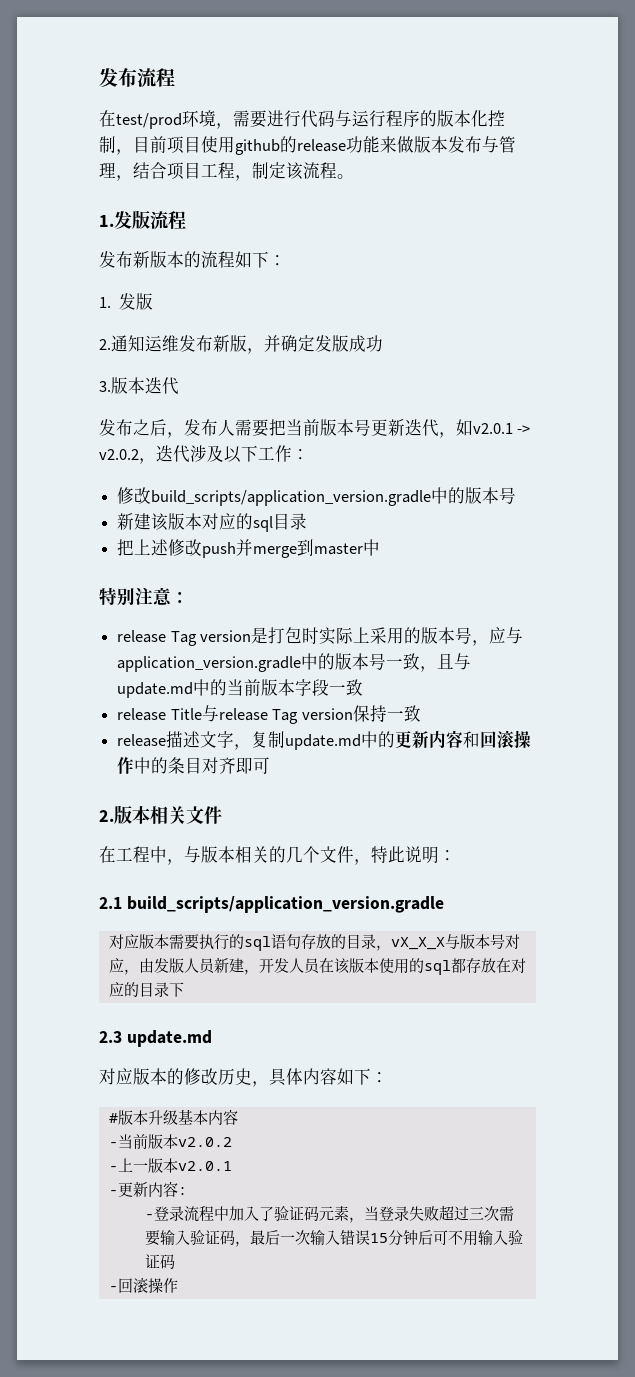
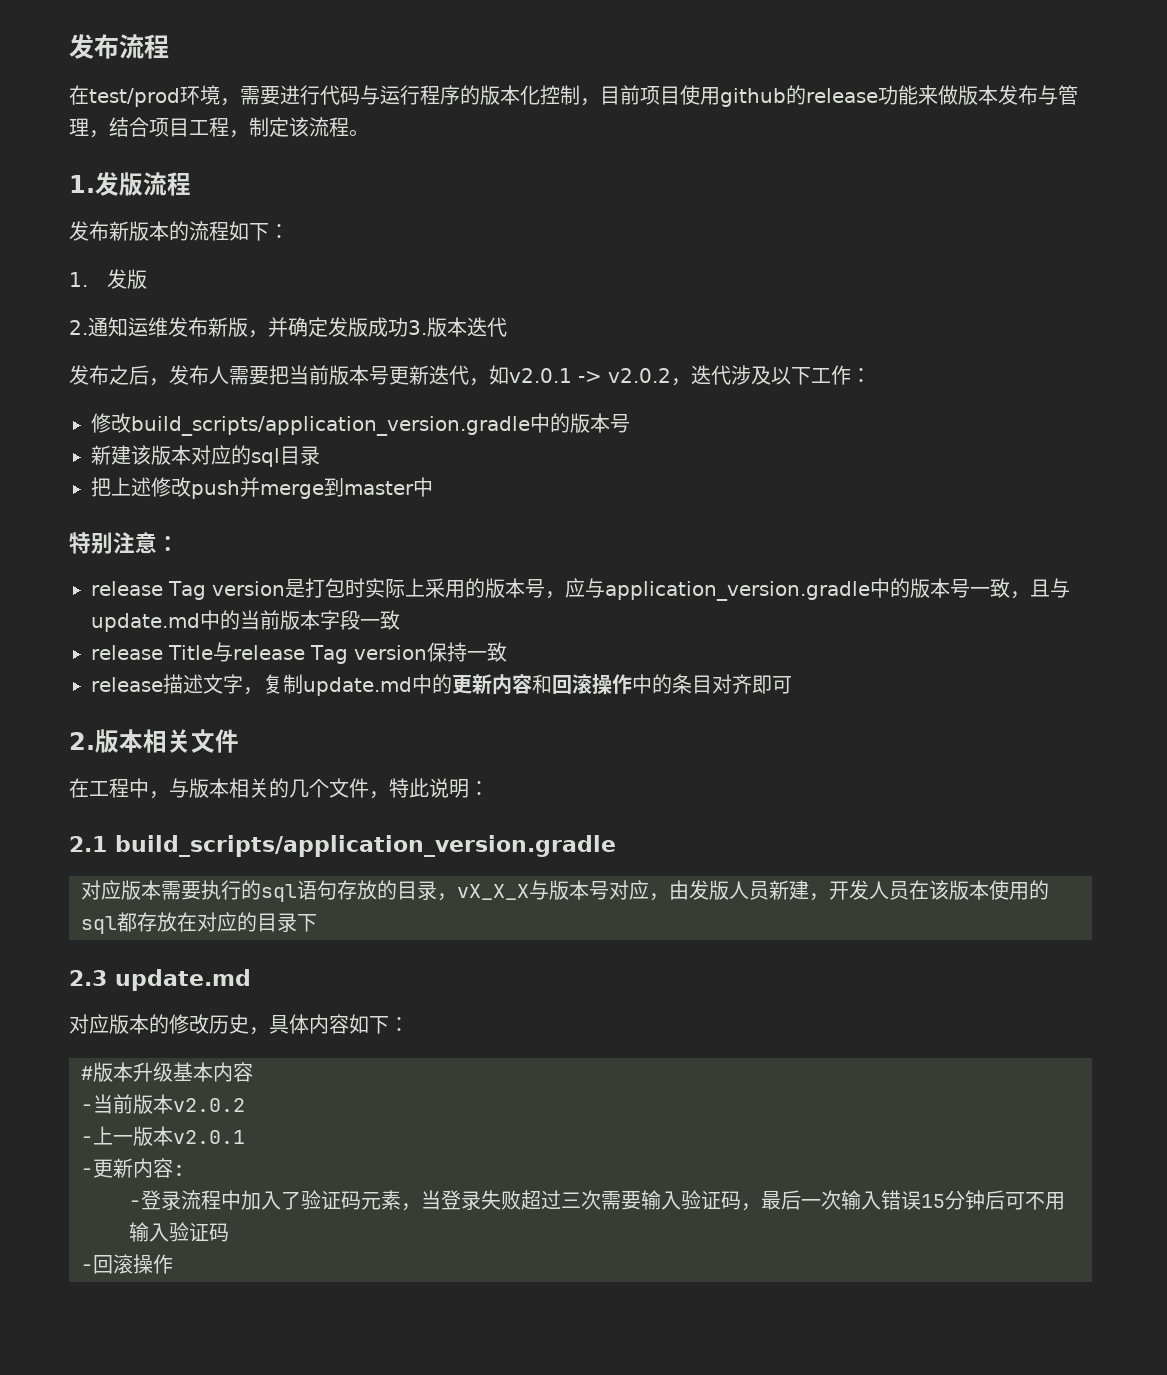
- 2.通知运维发布新版，并确定发版成功
- 3.版本迭代
+ 2.通知运维发布新版，并确定发版成功3.版本迭代

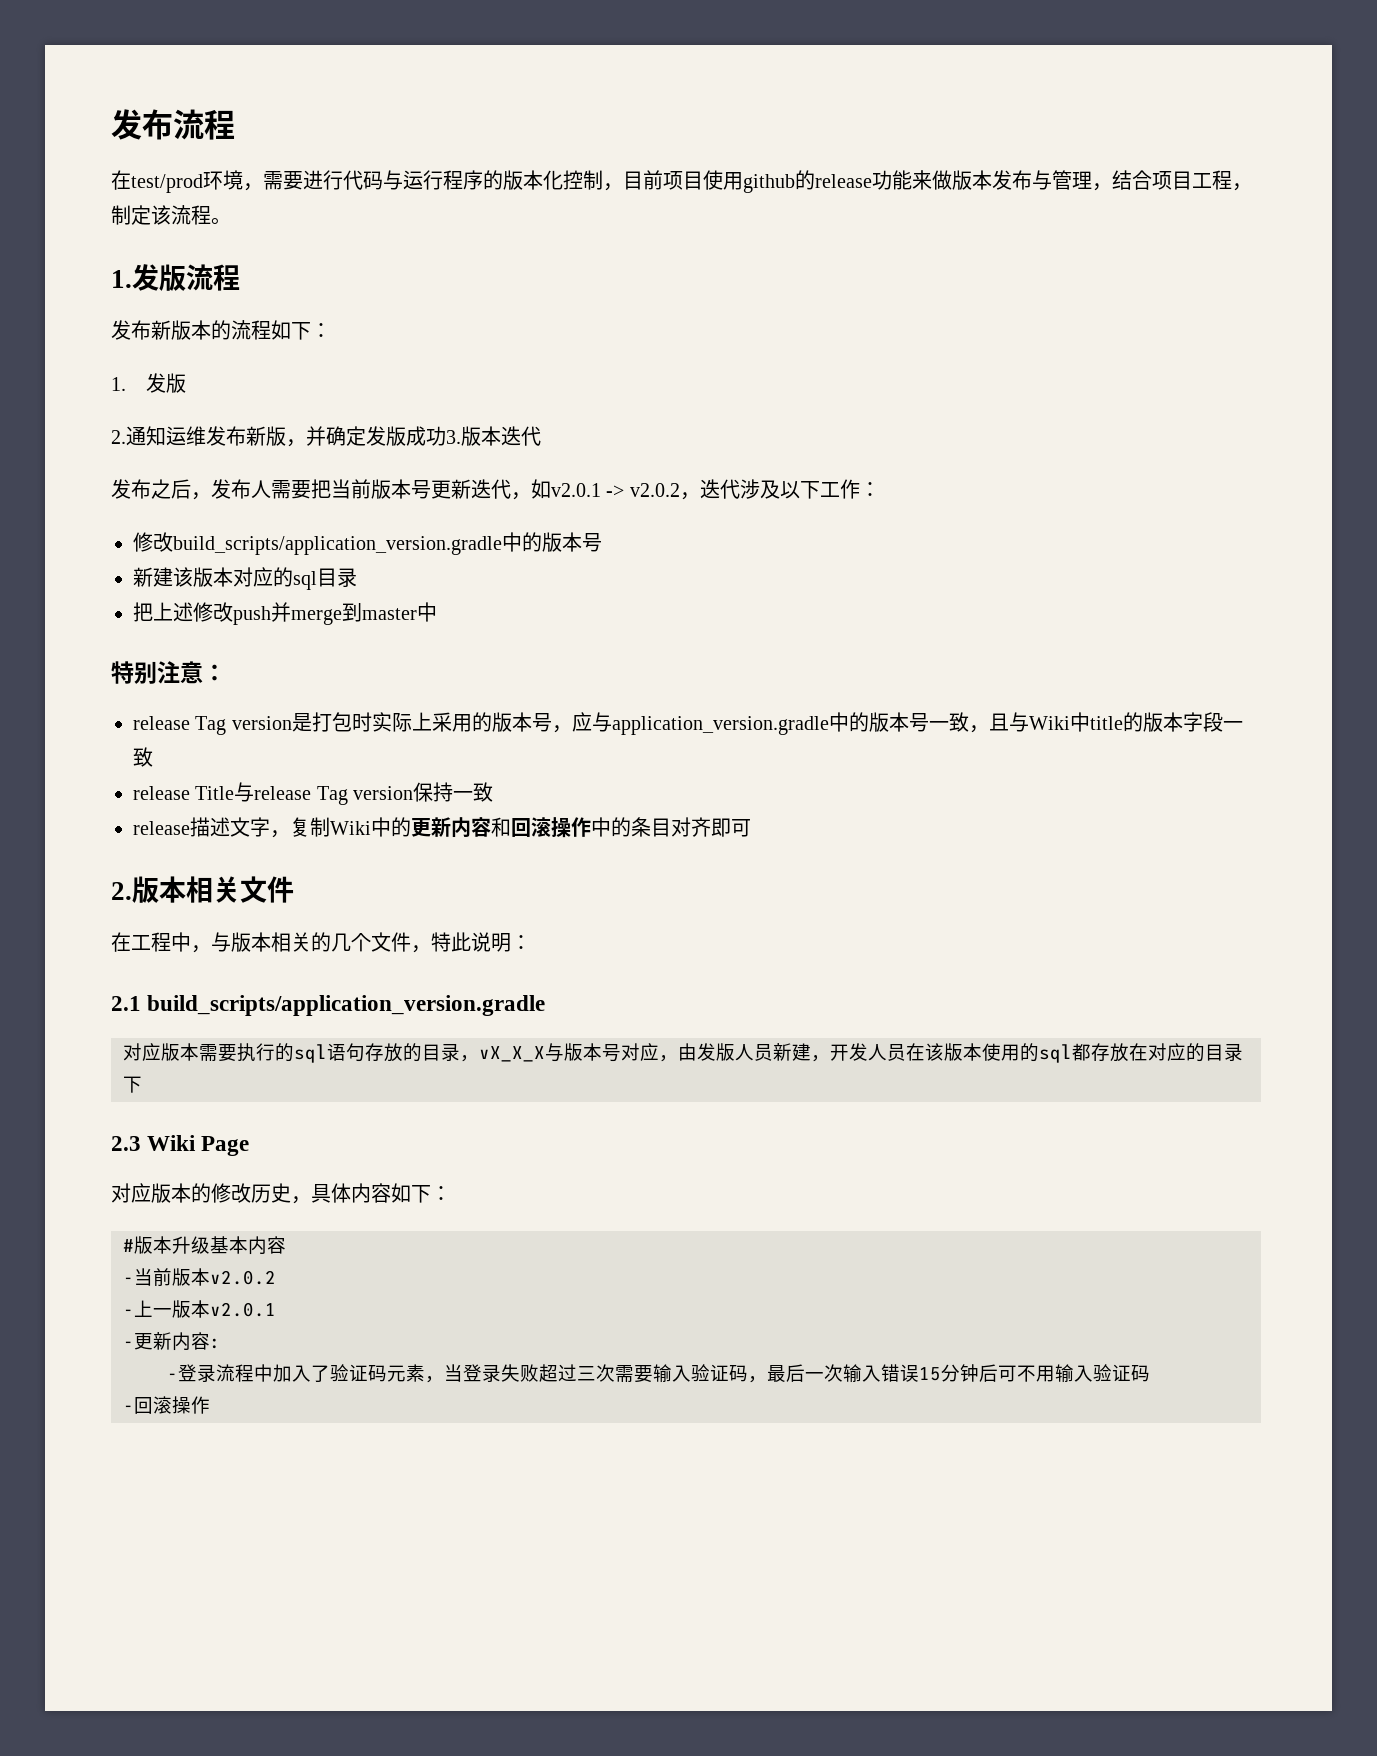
- release Tag version是打包时实际上采用的版本号，应与application_version.gradle中的版本号一致，且与update.md中的当前版本字段一致
+ release Tag version是打包时实际上采用的版本号，应与application_version.gradle中的版本号一致，且与Wiki中title的版本字段一致
- release描述文字，复制update.md中的更新内容和回滚操作中的条目对齐即可
+ release描述文字，复制Wiki中的更新内容和回滚操作中的条目对齐即可
- 2.3 update.md
+ 2.3 Wiki Page

